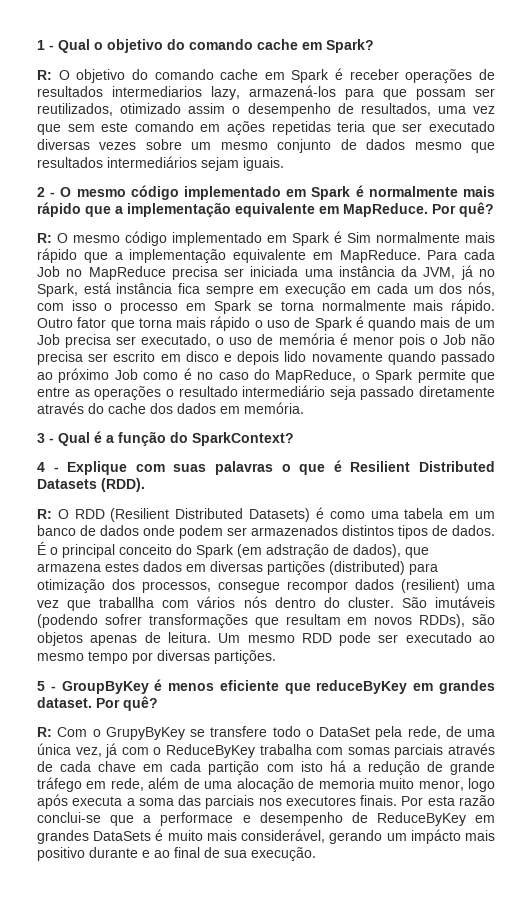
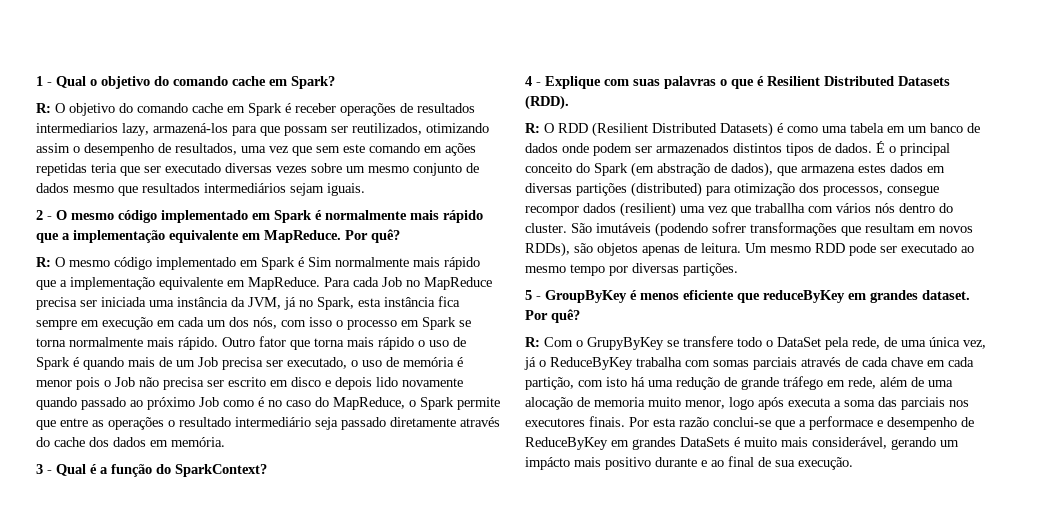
- R: O objetivo do comando cache em Spark é receber operações de resultados intermediarios lazy, armazená-los para que possam ser reutilizados, otimizado assim o desempenho de resultados, uma vez que sem este comando em ações repetidas teria que ser executado diversas vezes sobre um mesmo conjunto de dados mesmo que resultados intermediários sejam iguais.
+ R: O objetivo do comando cache em Spark é receber operações de resultados intermediarios lazy, armazená-los para que possam ser reutilizados, otimizando assim o desempenho de resultados, uma vez que sem este comando em ações repetidas teria que ser executado diversas vezes sobre um mesmo conjunto de dados mesmo que resultados intermediários sejam iguais.
- Para cada Job no MapReduce precisa ser iniciada uma instância da JVM, já no Spark, está instância fica sempre em execução em cada um dos nós, com isso o processo em Spark se torna normalmente mais rápido.
+ Para cada Job no MapReduce precisa ser iniciada uma instância da JVM, já no Spark, esta instância fica sempre em execução em cada um dos nós, com isso o processo em Spark se torna normalmente mais rápido.
- É o principal conceito do Spark (em adstração de dados), que armazena estes dados em diversas partições (distributed) para otimização dos processos, consegue recompor dados (resilient) uma vez que traballha com vários nós dentro do cluster.
+ É o principal conceito do Spark (em abstração de dados), que armazena estes dados em diversas partições (distributed) para otimização dos processos, consegue recompor dados (resilient) uma vez que traballha com vários nós dentro do cluster.
- R: Com o GrupyByKey se transfere todo o DataSet pela rede, de uma única vez, já com o ReduceByKey trabalha com somas parciais através de cada chave em cada partição com isto há a redução de grande tráfego em rede, além de uma alocação de memoria muito menor, logo após executa a soma das parciais nos executores finais.
+ R: Com o GrupyByKey se transfere todo o DataSet pela rede, de uma única vez, já o ReduceByKey trabalha com somas parciais através de cada chave em cada partição, com isto há uma redução de grande tráfego em rede, além de uma alocação de memoria muito menor, logo após executa a soma das parciais nos executores finais.

